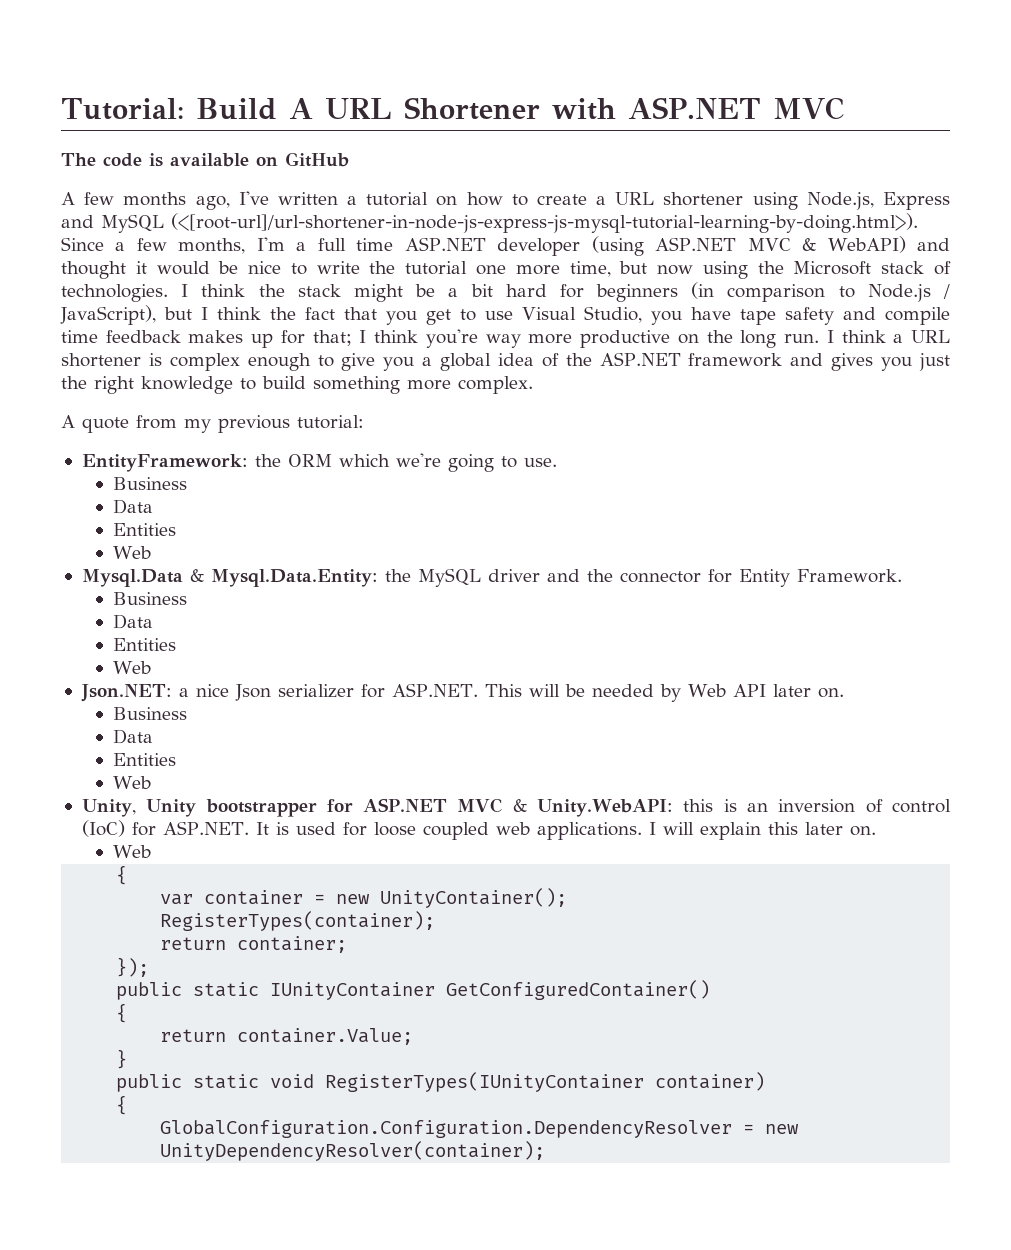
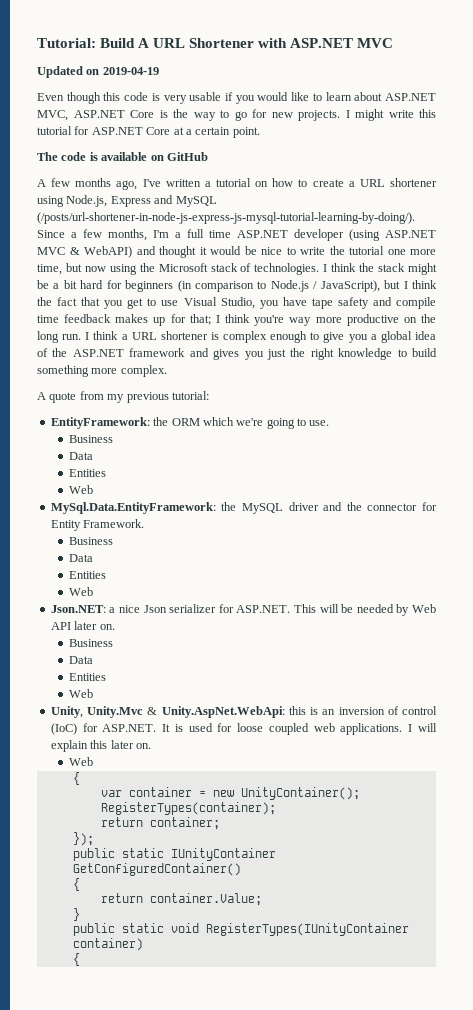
+ Updated on 2019-04-19
+ Even though this code is very usable if you would like to learn about ASP.NET MVC, ASP.NET Core is the way to go for new projects. I might write this tutorial for ASP.NET Core at a certain point.
- A few months ago, I've written a tutorial on how to create a URL shortener using Node.js, Express and MySQL (<[root-url]/url-shortener-in-node-js-express-js-mysql-tutorial-learning-by-doing.html>). Since a few months, I'm a full time ASP.NET developer (using ASP.NET MVC & WebAPI) and thought it would be nice to write the tutorial one more time, but now using the Microsoft stack of technologies.
+ A few months ago, I've written a tutorial on how to create a URL shortener using Node.js, Express and MySQL (/posts/url-shortener-in-node-js-express-js-mysql-tutorial-learning-by-doing/). Since a few months, I'm a full time ASP.NET developer (using ASP.NET MVC & WebAPI) and thought it would be nice to write the tutorial one more time, but now using the Microsoft stack of technologies.
- Mysql.Data & Mysql.Data.Entity: the MySQL driver and the connector for Entity Framework.
+ MySql.Data.EntityFramework: the MySQL driver and the connector for Entity Framework.
- Unity, Unity bootstrapper for ASP.NET MVC & Unity.WebAPI: this is an inversion of control (IoC) for ASP.NET. It is used for loose coupled web applications.
+ Unity, Unity.Mvc & Unity.AspNet.WebApi: this is an inversion of control (IoC) for ASP.NET. It is used for loose coupled web applications.
- GlobalConfiguration.Configuration.DependencyResolver = new UnityDependencyResolver(container);

